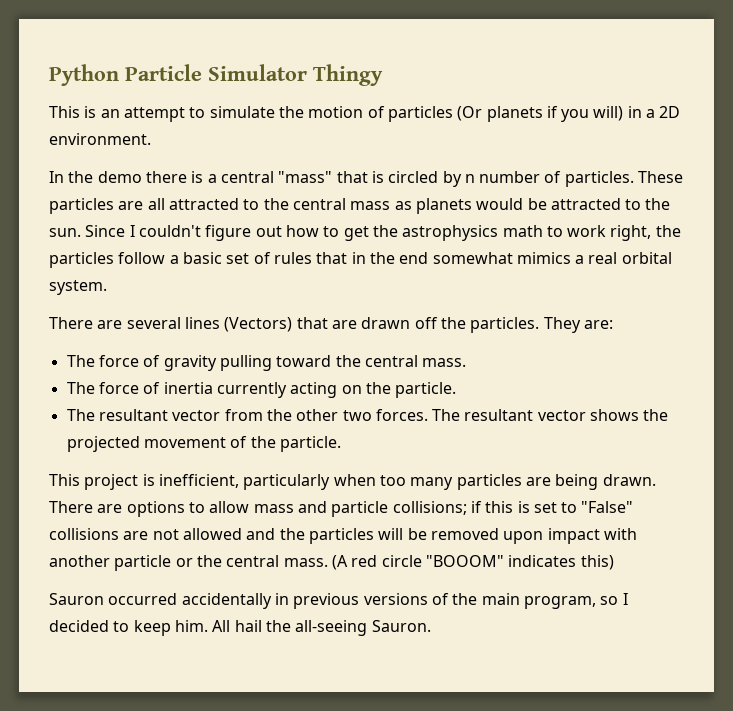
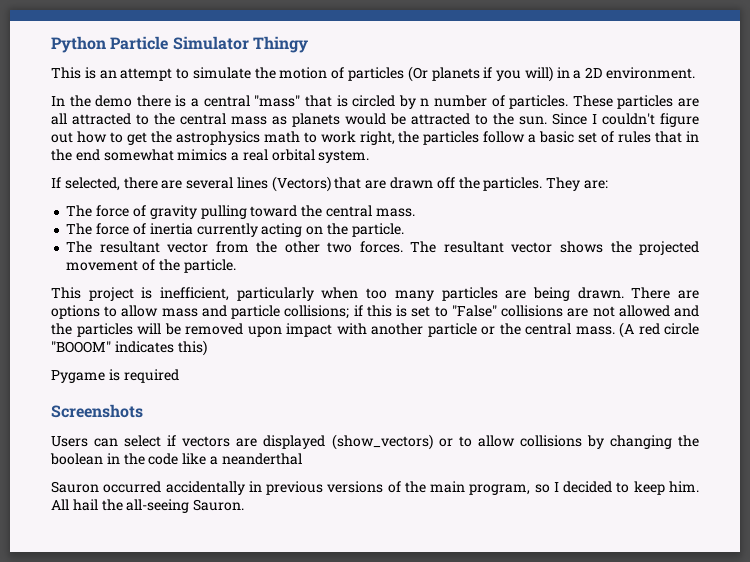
- There are several lines (Vectors) that are drawn off the particles.
+ If selected, there are several lines (Vectors) that are drawn off the particles.
+ Pygame is required
+ Screenshots
+ Users can select if vectors are displayed (show_vectors) or to allow collisions by changing the boolean in the code like a neanderthal

